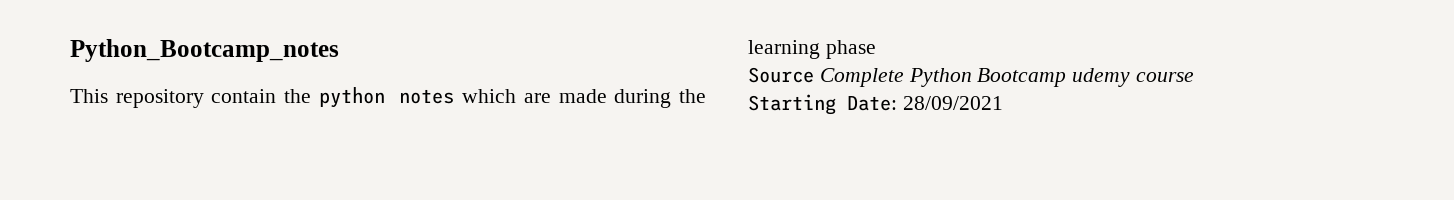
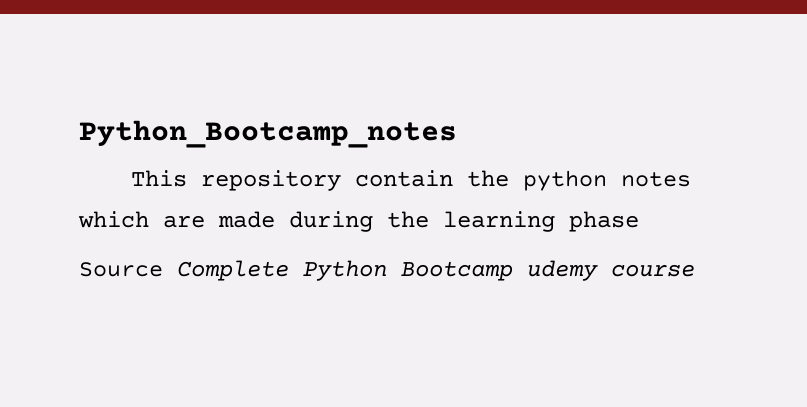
- Starting Date: 28/09/2021

